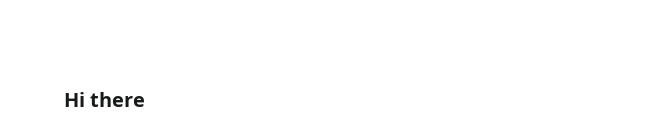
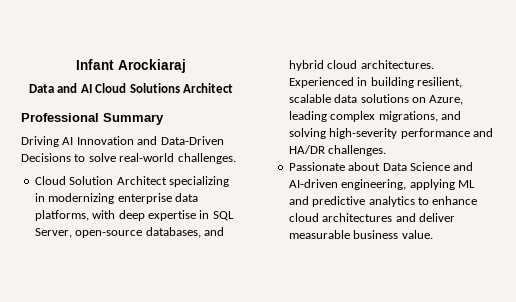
- Hi there
+ Infant Arockiaraj
+ Data and AI Cloud Solutions Architect
+ Professional Summary
+ Driving AI Innovation and Data-Driven Decisions to solve real-world challenges.
+ Cloud Solution Architect specializing in modernizing enterprise data platforms, with deep expertise in SQL Server, open-source databases, and hybrid cloud architectures. Experienced in building resilient, scalable data solutions on Azure, leading complex migrations, and solving high-severity performance and HA/DR challenges.
+ Passionate about Data Science and AI-driven engineering, applying ML and predictive analytics to enhance cloud architectures and deliver measurable business value.

